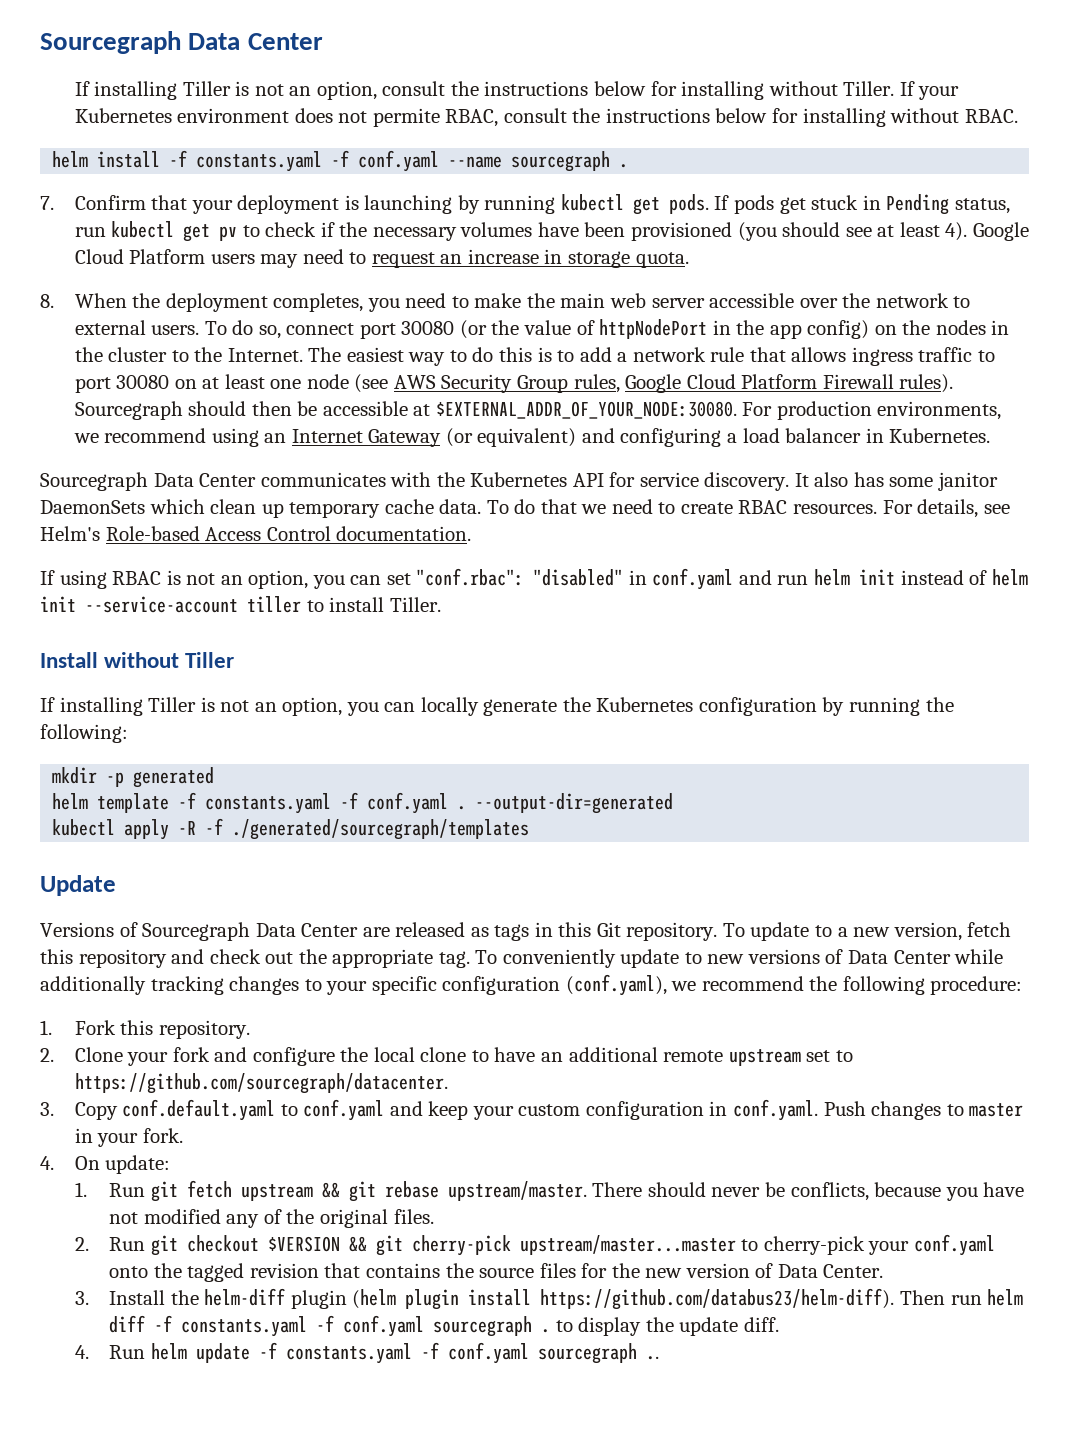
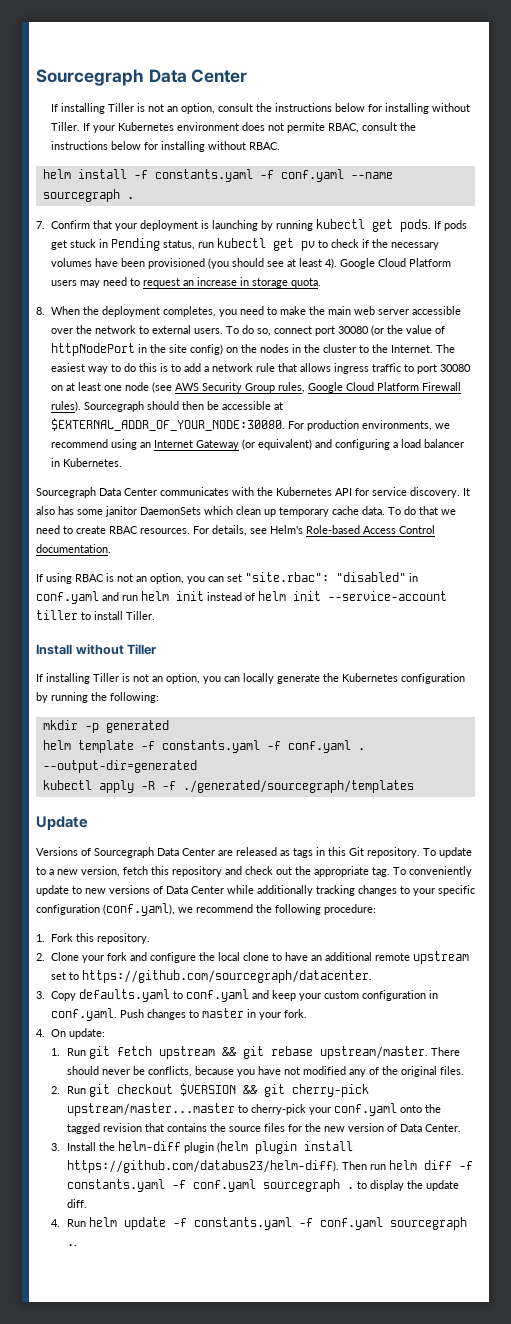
- To do so, connect port 30080 (or the value of httpNodePort in the app config) on the nodes in the cluster to the Internet.
+ To do so, connect port 30080 (or the value of httpNodePort in the site config) on the nodes in the cluster to the Internet.
- If using RBAC is not an option, you can set "conf.rbac": "disabled" in conf.yaml and run helm init instead of helm init --service-account tiller to install Tiller.
+ If using RBAC is not an option, you can set "site.rbac": "disabled" in conf.yaml and run helm init instead of helm init --service-account tiller to install Tiller.
- 3. Copy conf.default.yaml to conf.yaml and keep your custom configuration in conf.yaml. Push changes to master in your fork.
+ 3. Copy defaults.yaml to conf.yaml and keep your custom configuration in conf.yaml. Push changes to master in your fork.

